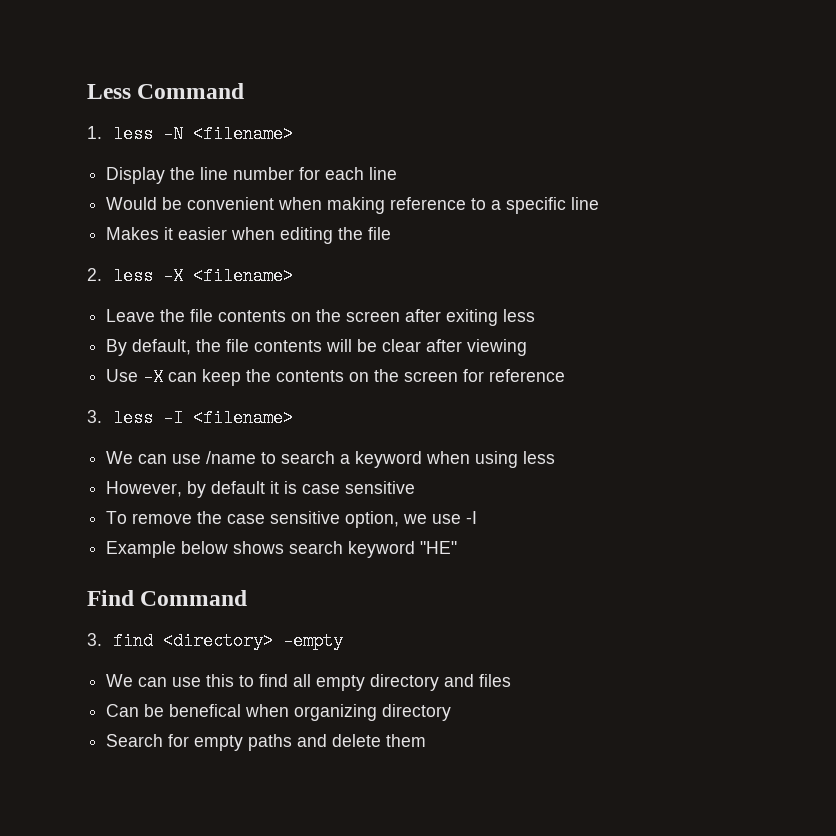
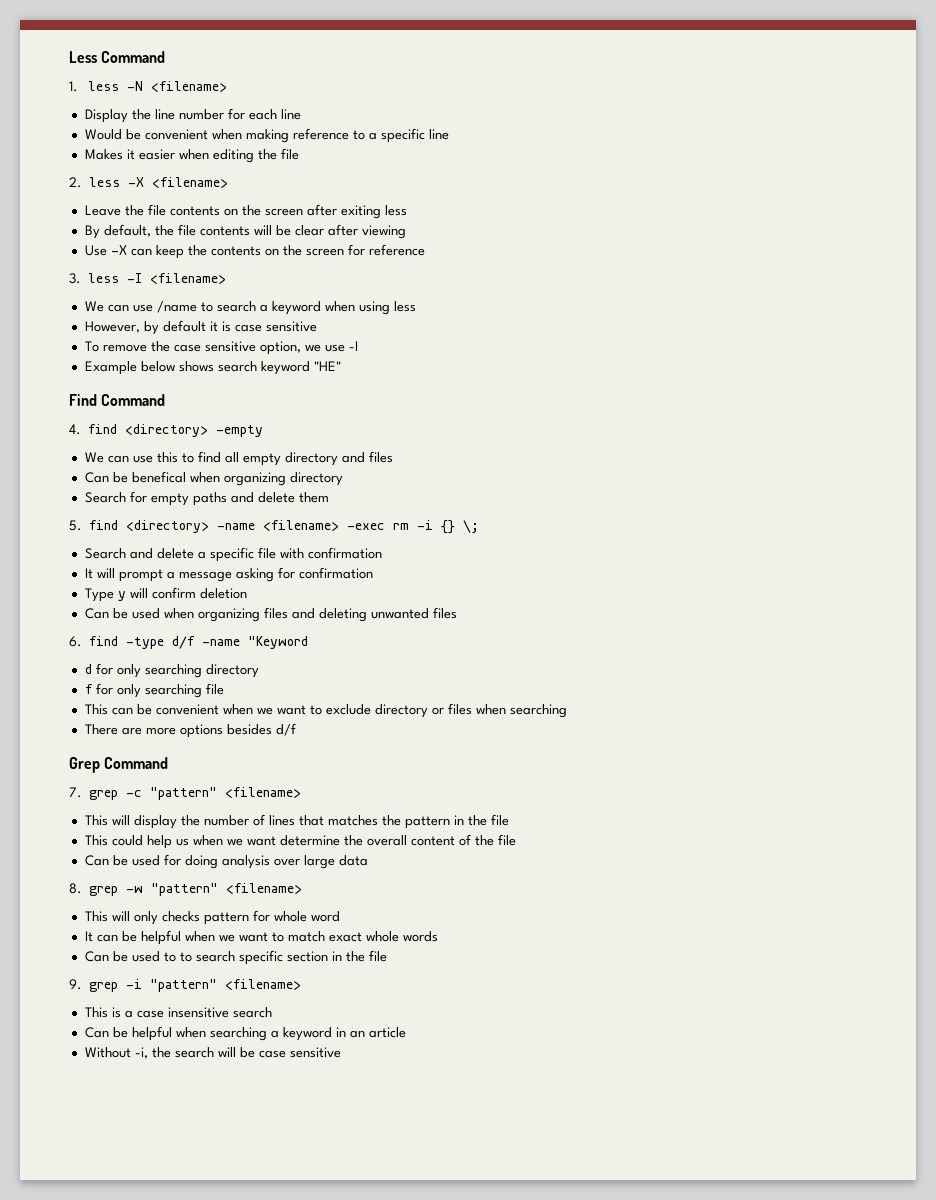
- 3. find <directory> -empty
+ 4. find <directory> -empty
+ 5. find <directory> -name <filename> -exec rm -i {} \;
+ Search and delete a specific file with confirmation
+ It will prompt a message asking for confirmation
+ Type y will confirm deletion
+ Can be used when organizing files and deleting unwanted files
+ 6. find -type d/f -name "Keyword
+ d for only searching directory
+ f for only searching file
+ This can be convenient when we want to exclude directory or files when searching
+ There are more options besides d/f
+ Grep Command
+ 7. grep -c "pattern" <filename>
+ This will display the number of lines that matches the pattern in the file
+ This could help us when we want determine the overall content of the file
+ Can be used for doing analysis over large data
+ 8. grep -w "pattern" <filename>
+ This will only checks pattern for whole word
+ It can be helpful when we want to match exact whole words
+ Can be used to to search specific section in the file
+ 9. grep -i "pattern" <filename>
+ This is a case insensitive search
+ Can be helpful when searching a keyword in an article
+ Without -i, the search will be case sensitive

